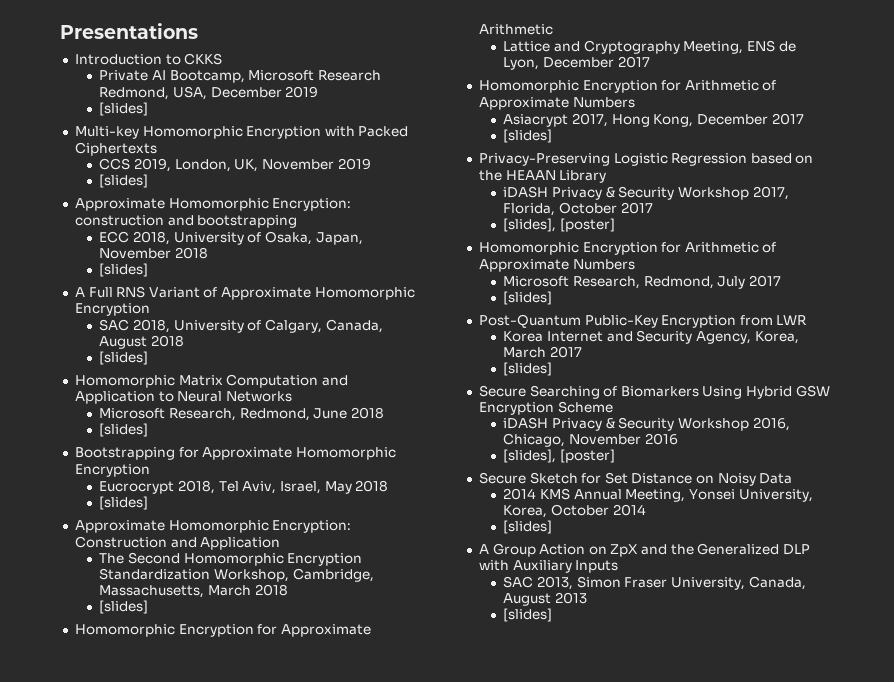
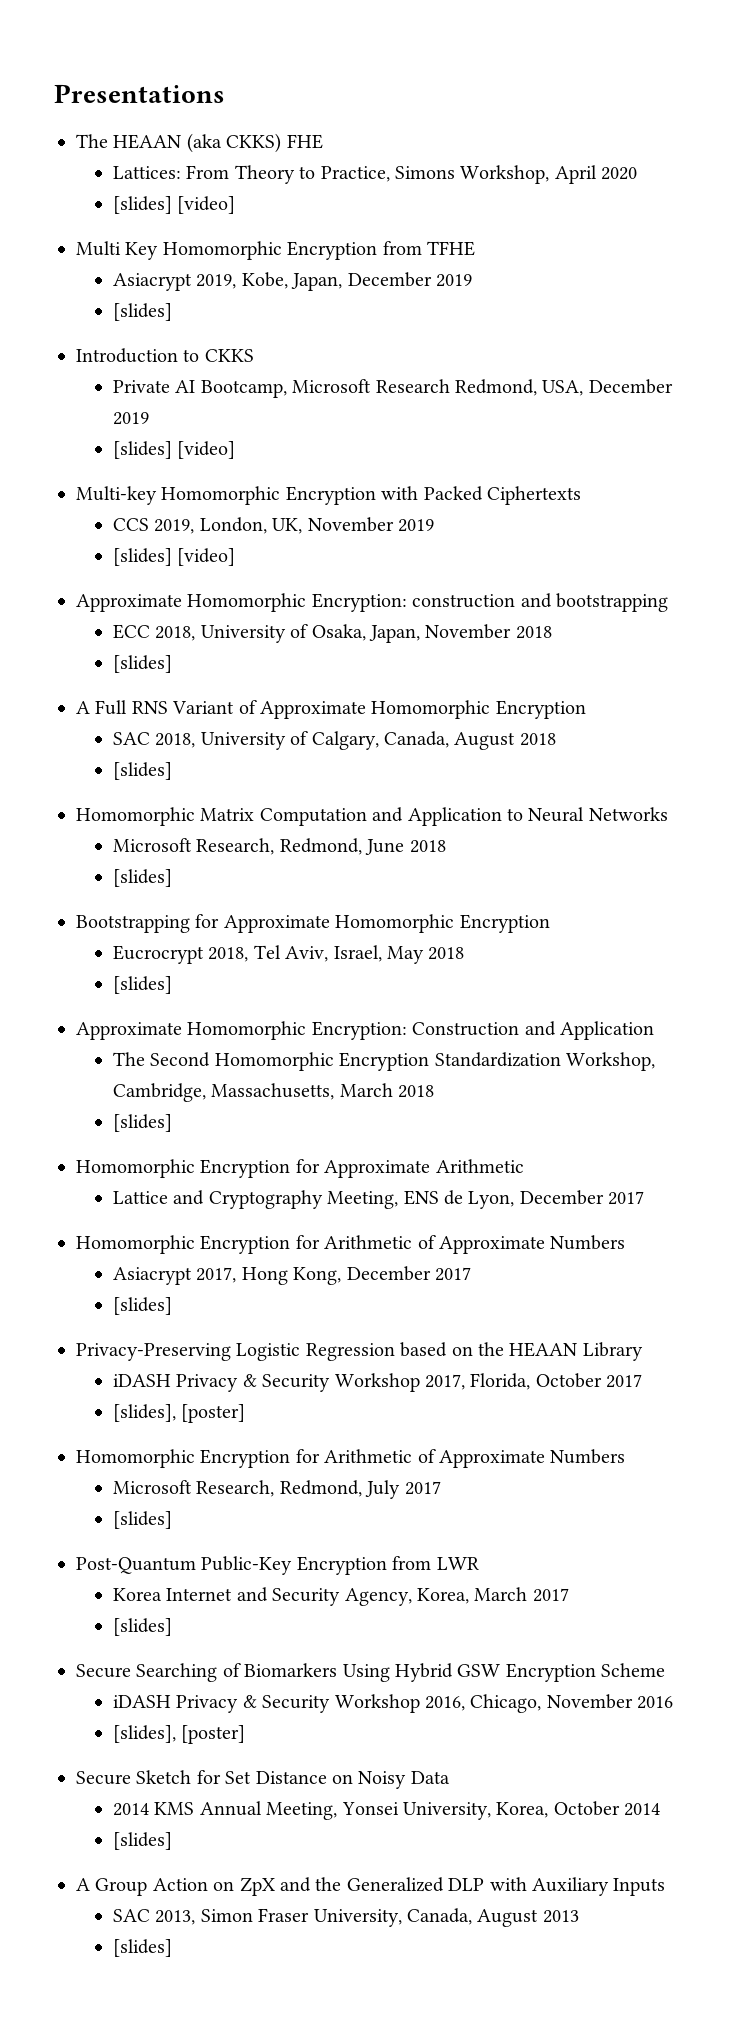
+ The HEAAN (aka CKKS) FHE
+ Lattices: From Theory to Practice, Simons Workshop, April 2020
+ [slides] [video]
+ Multi Key Homomorphic Encryption from TFHE
+ Asiacrypt 2019, Kobe, Japan, December 2019
+ [slides]
  Private AI Bootcamp, Microsoft Research Redmond, USA, December 2019
- [slides]
+ [slides] [video]
  CCS 2019, London, UK, November 2019
- [slides]
+ [slides] [video]

